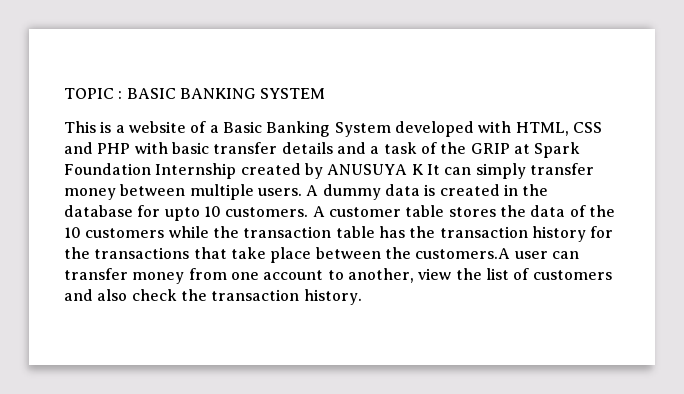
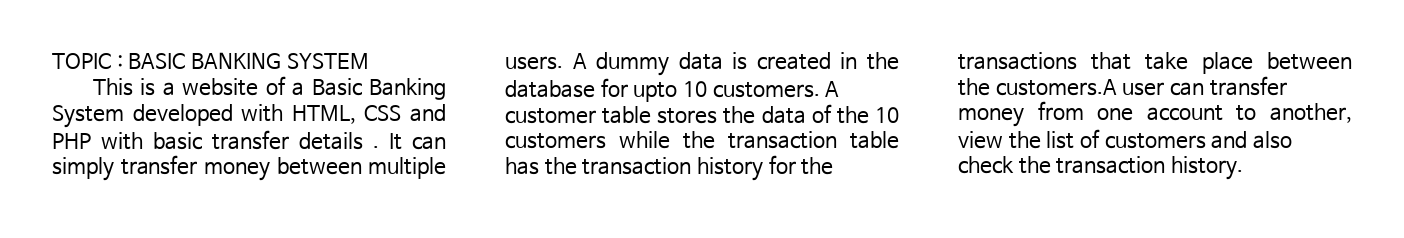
- This is a website of a Basic Banking System developed with HTML, CSS and PHP with basic transfer details and a task of the GRIP at Spark Foundation Internship created by ANUSUYA K It can simply transfer money between multiple users.
+ This is a website of a Basic Banking System developed with HTML, CSS and PHP with basic transfer details . It can simply transfer money between multiple users.

